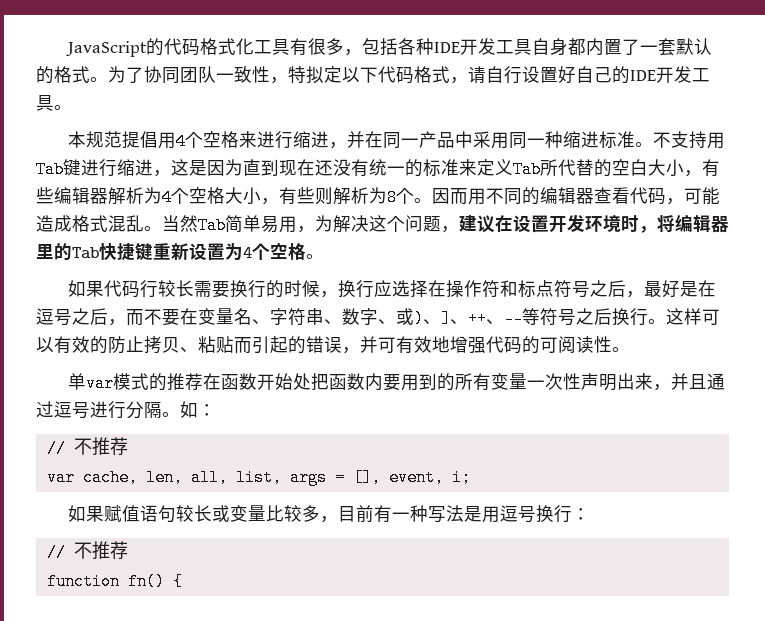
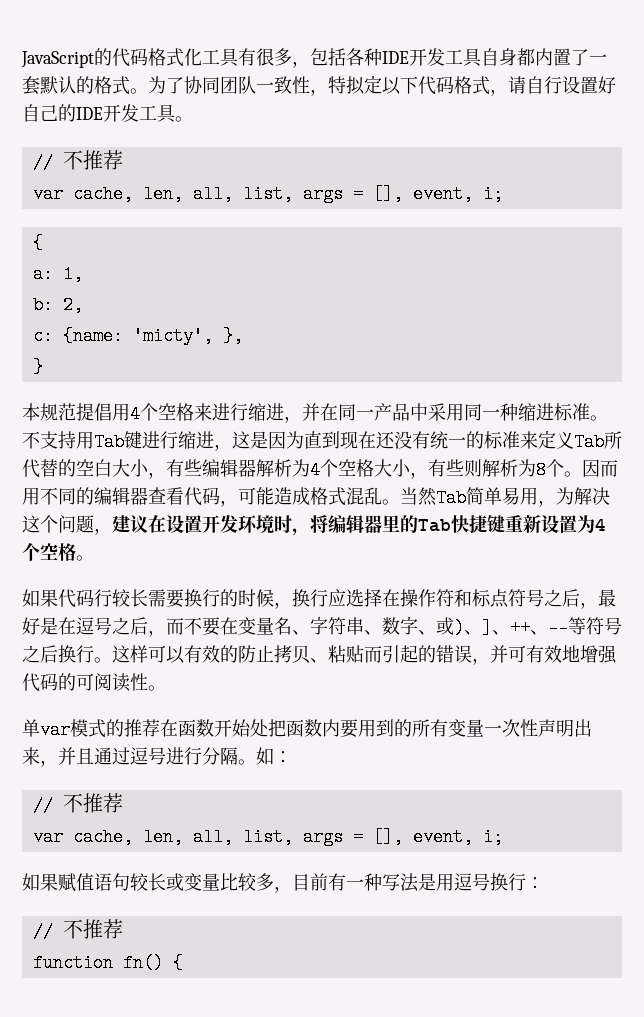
  为了协同团队一致性，特拟定以下代码格式，请自行设置好自己的IDE开发工具。
+ // 不推荐
+ var cache, len, all, list, args = [], event, i;
+ {
+ a: 1,
+ b: 2,
+ c: {name: 'micty', },
+ }

